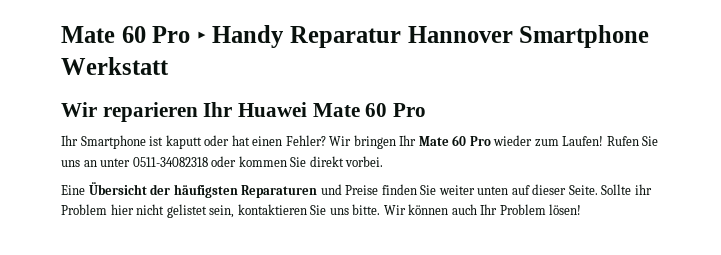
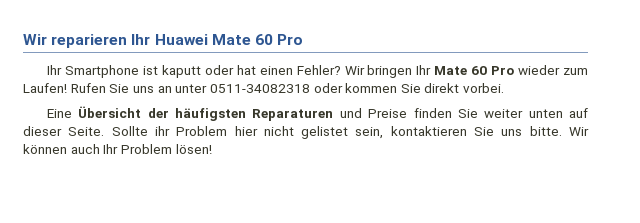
- Mate 60 Pro ‣ Handy Reparatur Hannover Smartphone Werkstatt

